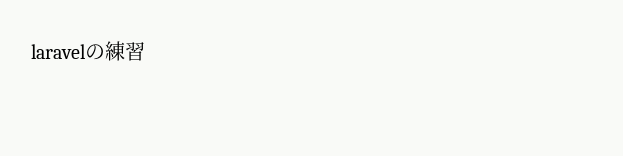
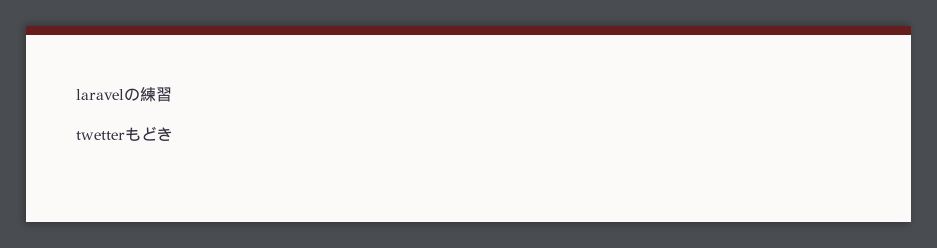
+ twetterもどき

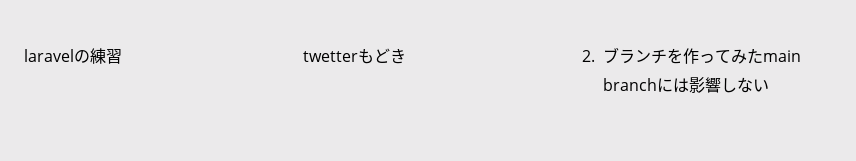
+ 2.ブランチを作ってみたmain branchには影響しない

